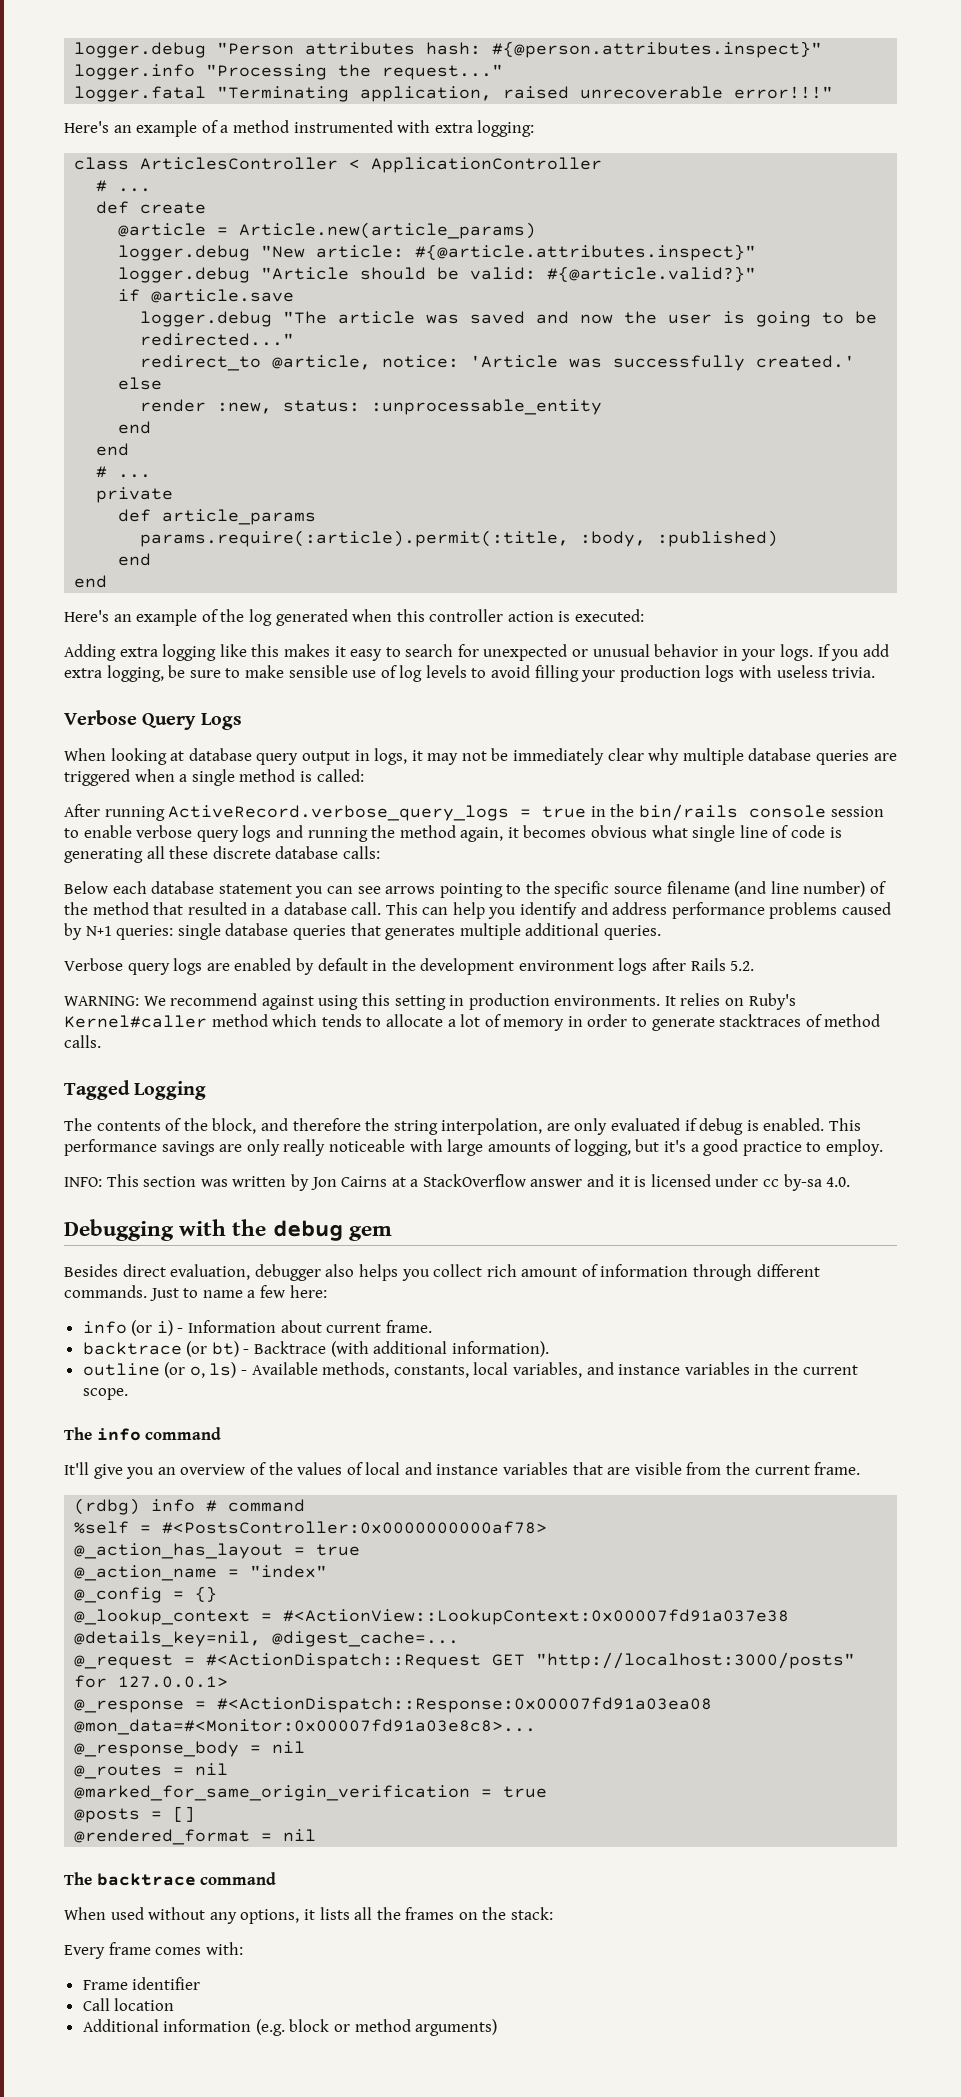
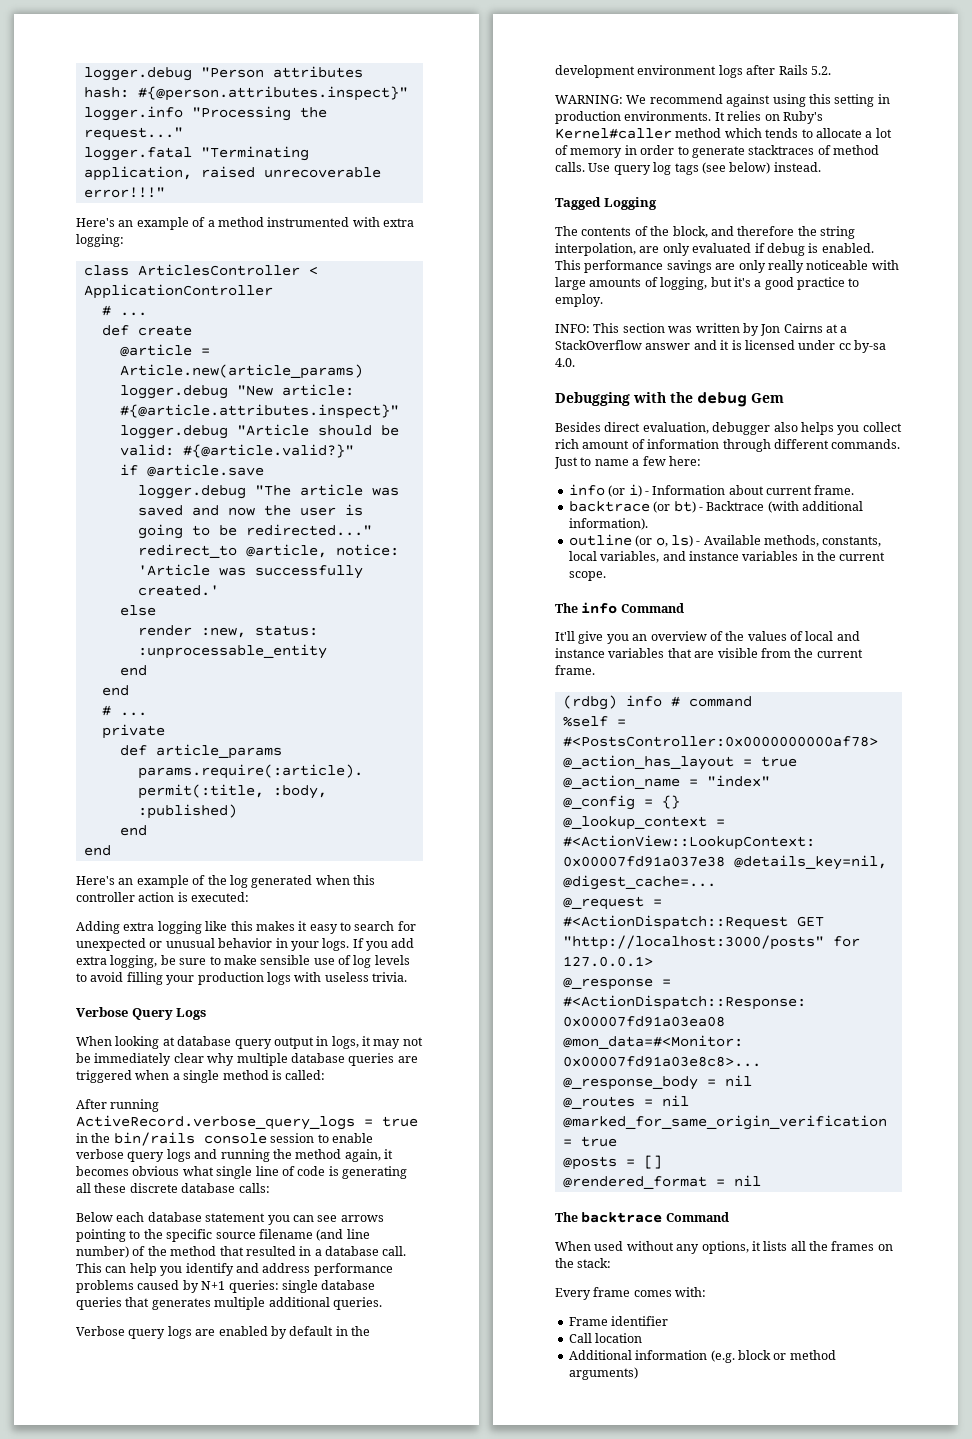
+ Use query log tags (see below) instead.
- Debugging with the debug gem
+ Debugging with the debug Gem
- The info command
+ The info Command
- The backtrace command
+ The backtrace Command

